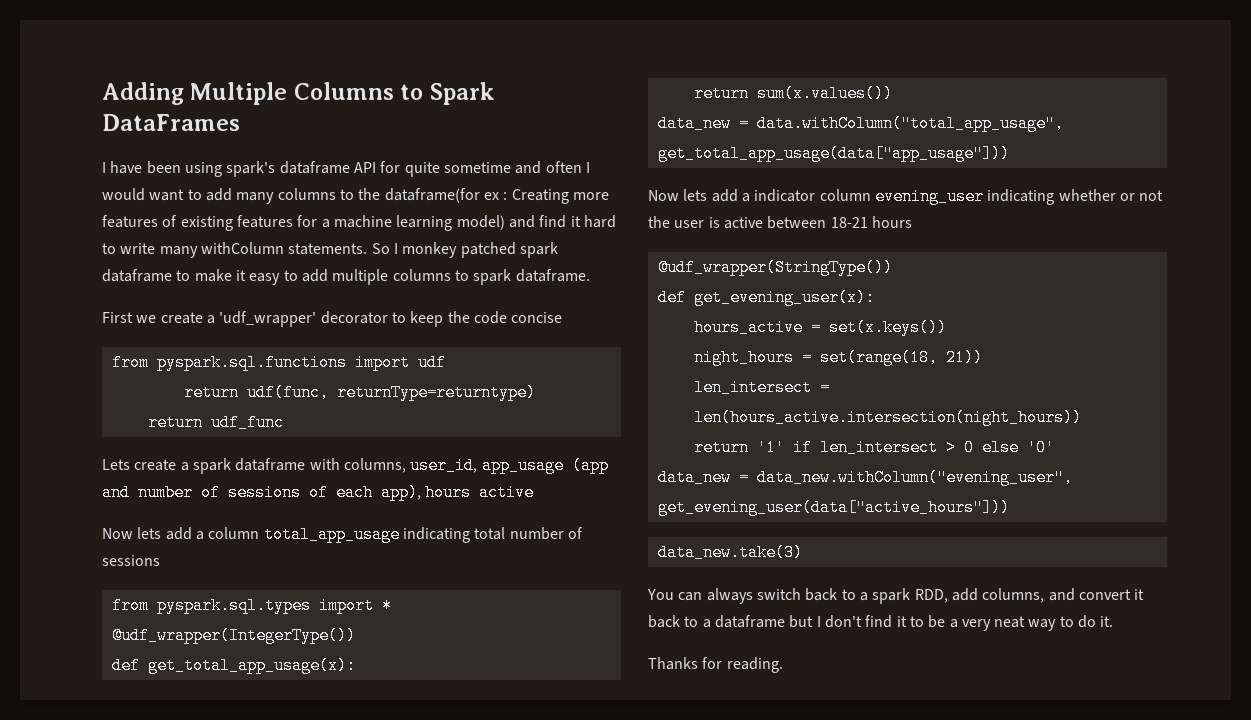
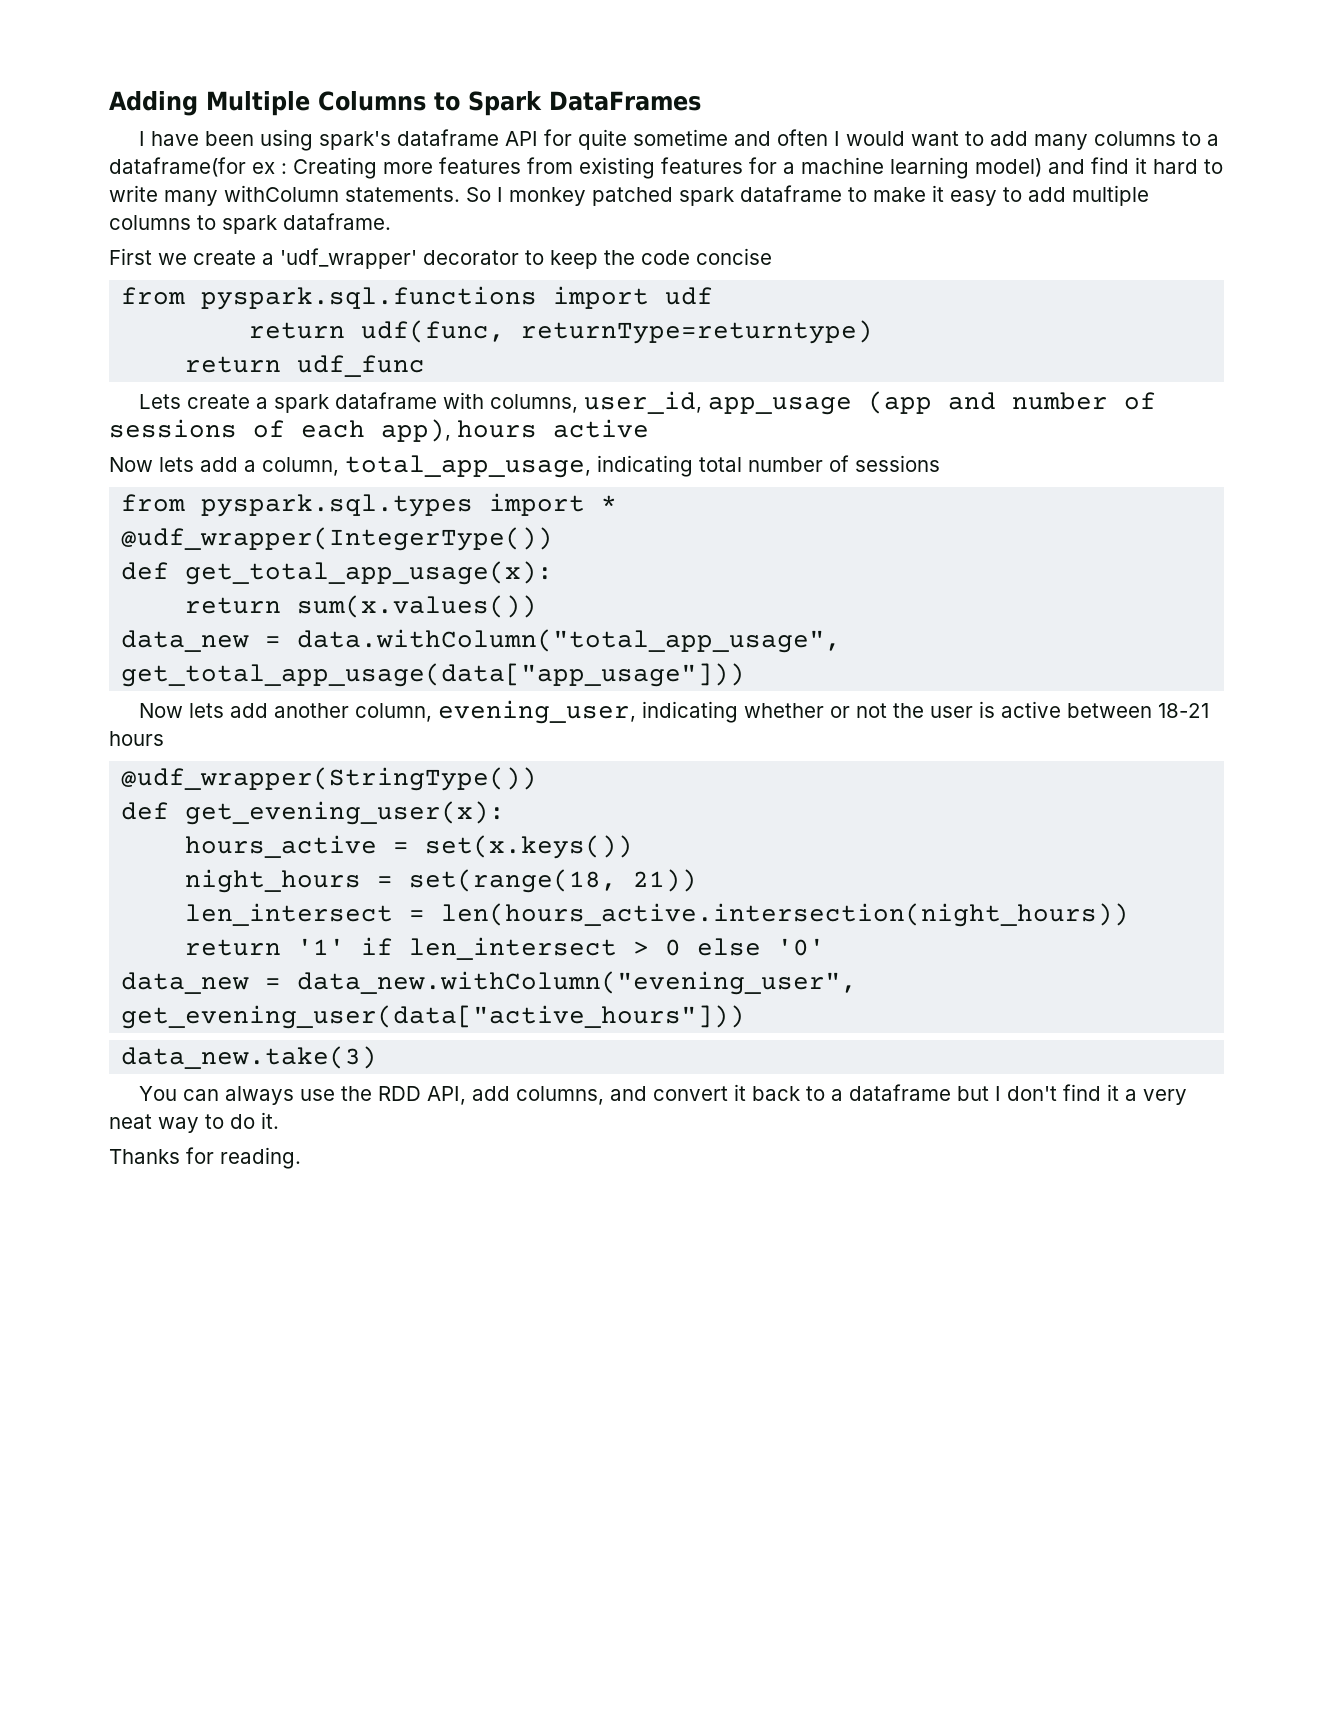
- I have been using spark's dataframe API for quite sometime and often I would want to add many columns to the dataframe(for ex : Creating more features of existing features for a machine learning model) and find it hard to write many withColumn statements.
+ I have been using spark's dataframe API for quite sometime and often I would want to add many columns to a dataframe(for ex : Creating more features from existing features for a machine learning model) and find it hard to write many withColumn statements.
- Now lets add a column total_app_usage indicating total number of sessions
+ Now lets add a column, total_app_usage, indicating total number of sessions
- Now lets add a indicator column evening_user indicating whether or not the user is active between 18-21 hours
+ Now lets add another column, evening_user, indicating whether or not the user is active between 18-21 hours
- You can always switch back to a spark RDD, add columns, and convert it back to a dataframe but I don't find it to be a very neat way to do it.
+ You can always use the RDD API, add columns, and convert it back to a dataframe but I don't find it a very neat way to do it.

